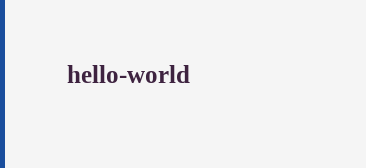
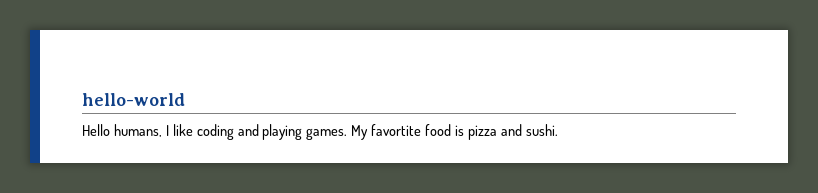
+ Hello humans, I like coding and playing games. My favortite food is pizza and sushi.

